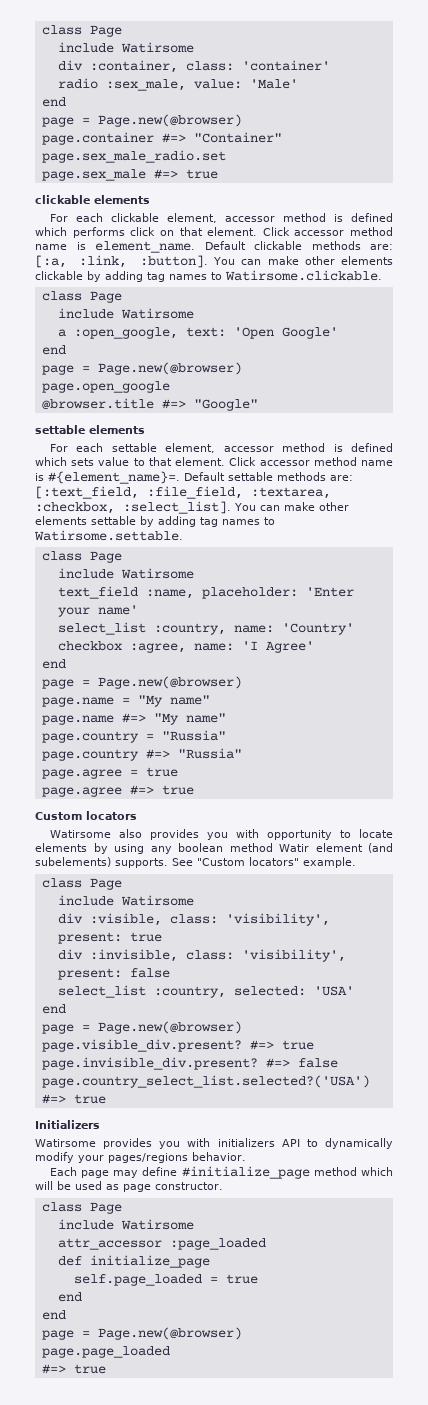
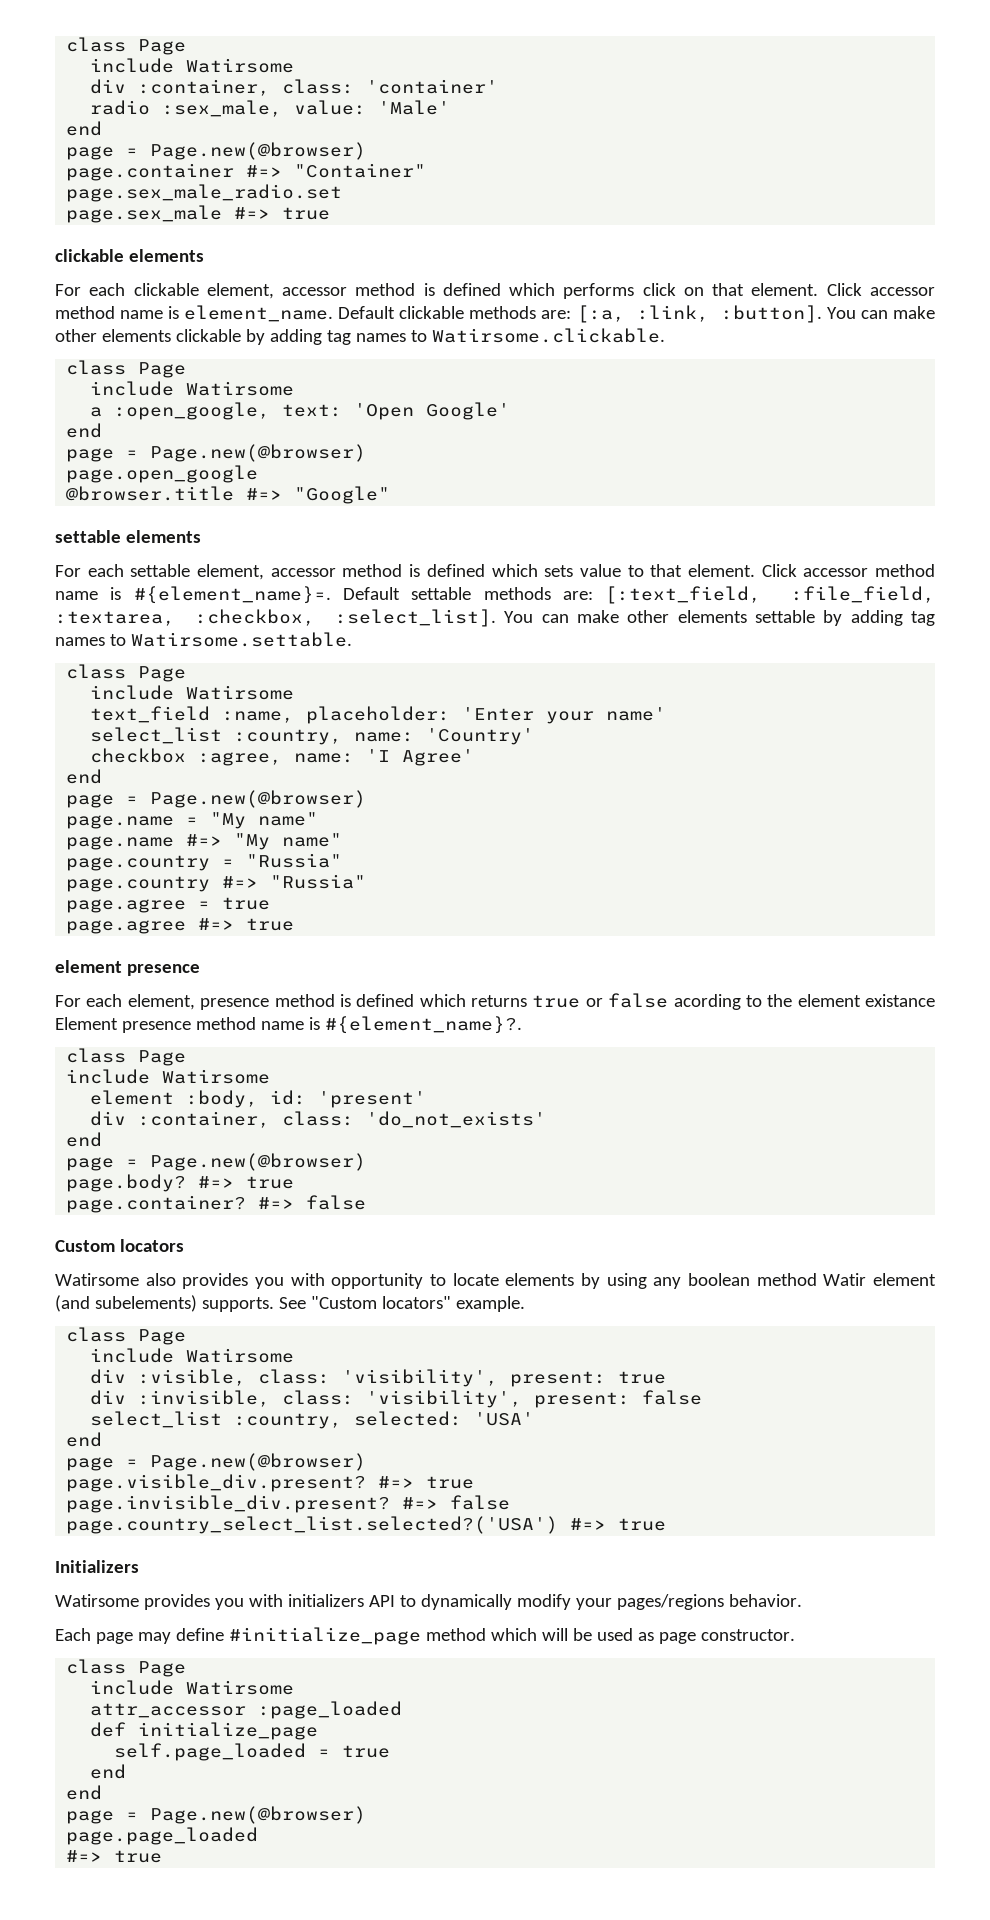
+ element presence
+ For each element, presence method is defined which returns true or false acording to the element existance Element presence method name is #{element_name}?.
+ class Page
+ include Watirsome
+ element :body, id: 'present'
+ div :container, class: 'do_not_exists'
+ end
+ page = Page.new(@browser)
+ page.body? #=> true
+ page.container? #=> false

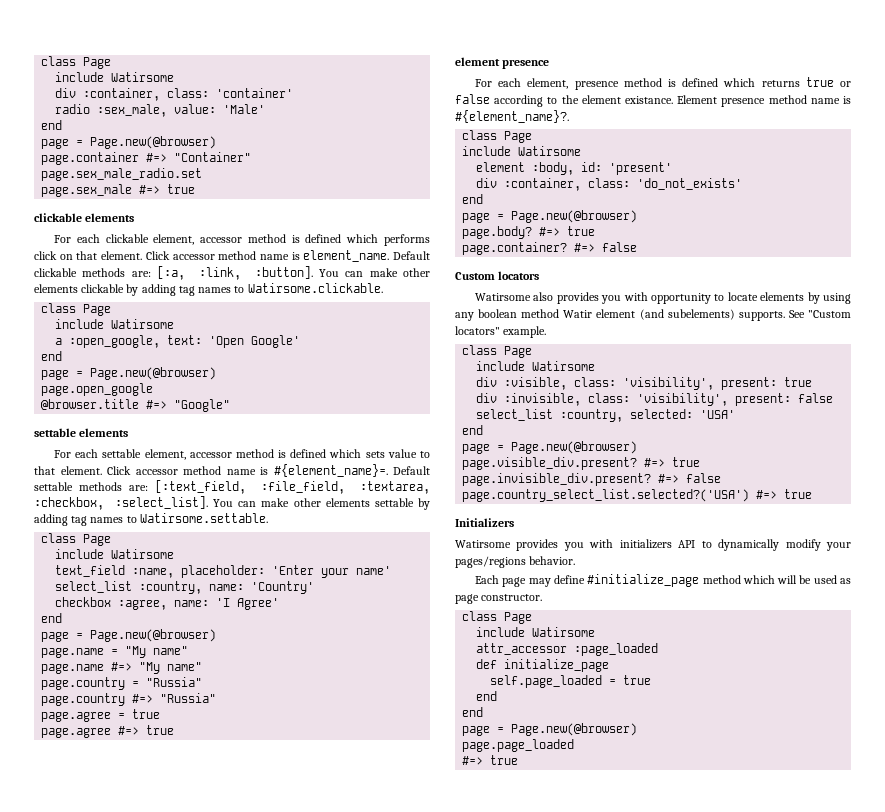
- For each element, presence method is defined which returns true or false acording to the element existance Element presence method name is #{element_name}?.
+ For each element, presence method is defined which returns true or false according to the element existance. Element presence method name is #{element_name}?.

